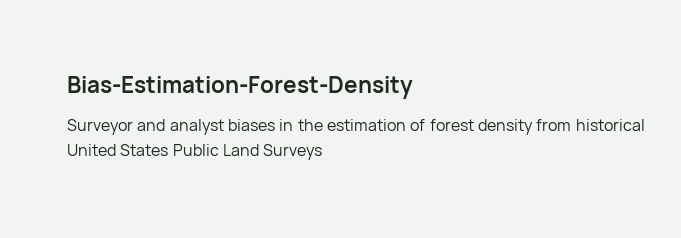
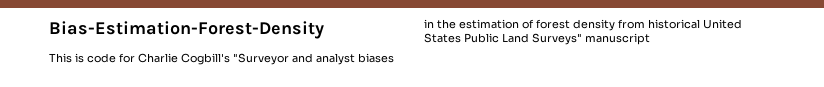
- Surveyor and analyst biases in the estimation of forest density from historical United States Public Land Surveys
+ This is code for Charlie Cogbill's "Surveyor and analyst biases in the estimation of forest density from historical United States Public Land Surveys" manuscript

